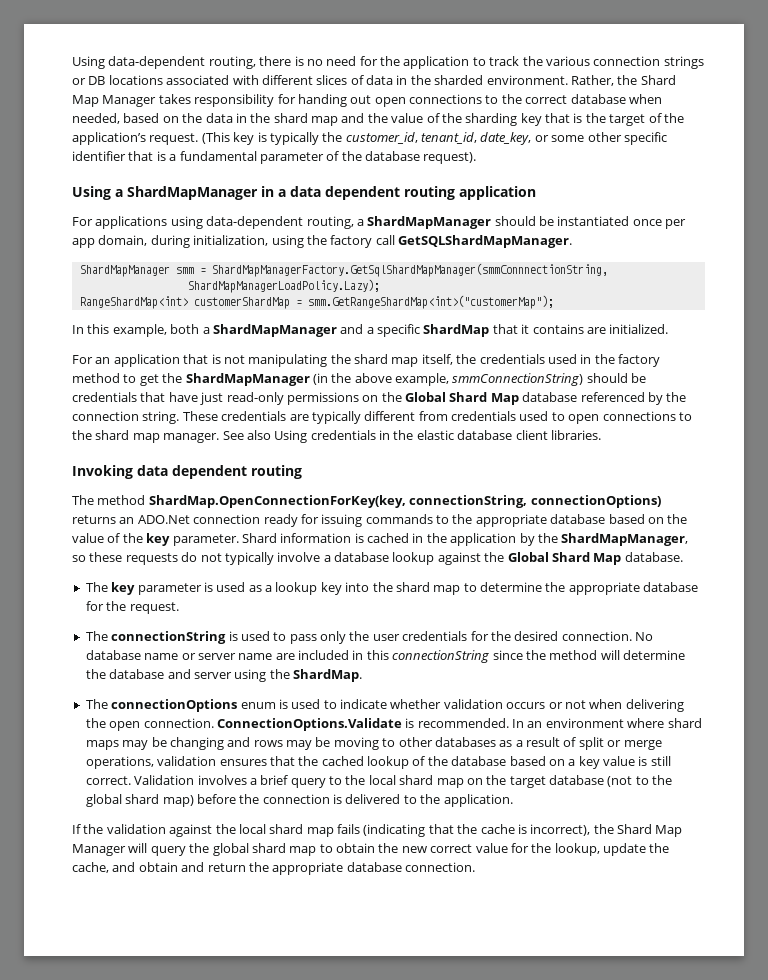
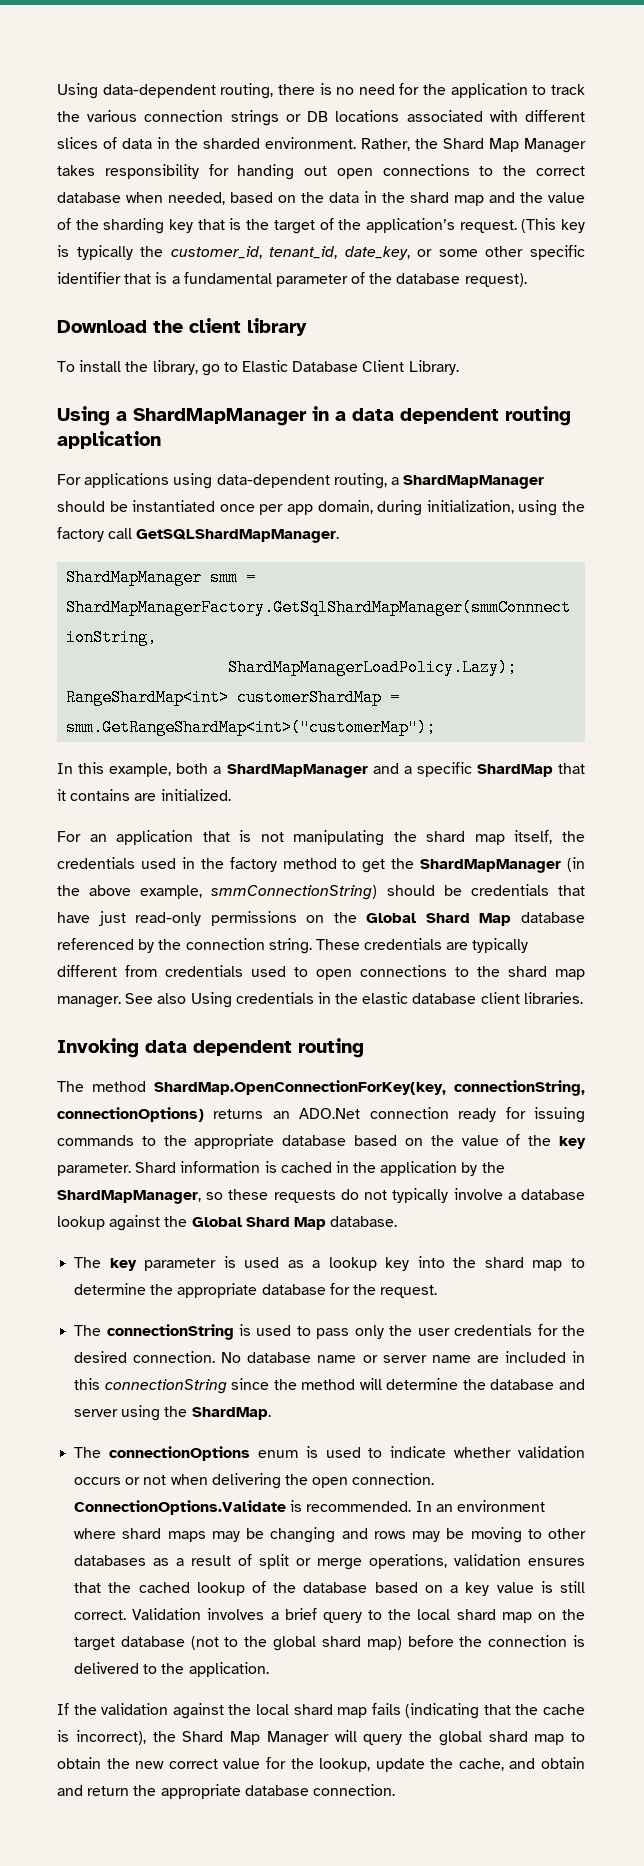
+ Download the client library
+ To install the library, go to Elastic Database Client Library.

